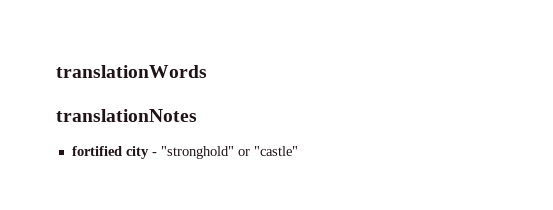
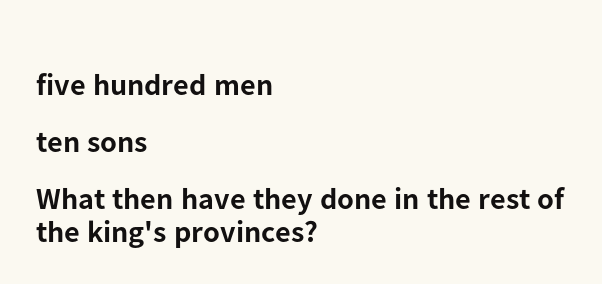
- translationWords
- translationNotes
- fortified city - "stronghold" or "castle"
+ five hundred men
+ ten sons
+ What then have they done in the rest of the king's provinces?

